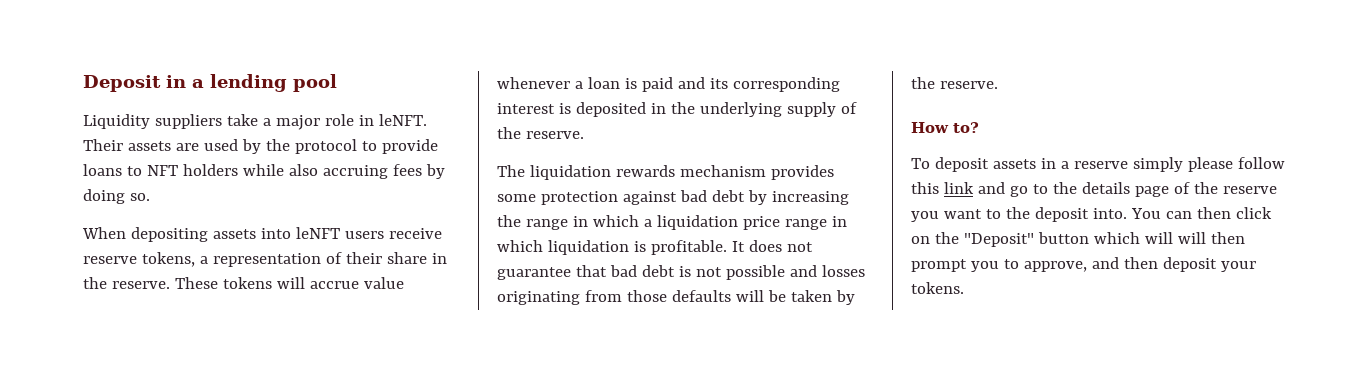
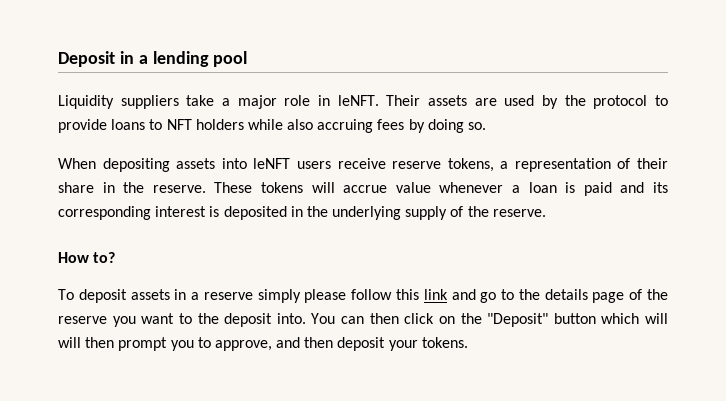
- The liquidation rewards mechanism provides some protection against bad debt by increasing the range in which a liquidation price range in which liquidation is profitable. It does not guarantee that bad debt is not possible and losses originating from those defaults will be taken by the reserve.

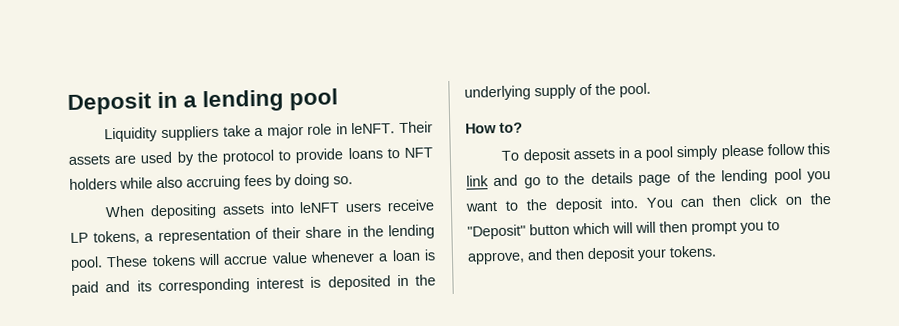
- When depositing assets into leNFT users receive reserve tokens, a representation of their share in the reserve.
+ When depositing assets into leNFT users receive LP tokens, a representation of their share in the lending pool.
- These tokens will accrue value whenever a loan is paid and its corresponding interest is deposited in the underlying supply of the reserve.
+ These tokens will accrue value whenever a loan is paid and its corresponding interest is deposited in the underlying supply of the pool.
- To deposit assets in a reserve simply please follow this link and go to the details page of the reserve you want to the deposit into.
+ To deposit assets in a pool simply please follow this link and go to the details page of the lending pool you want to the deposit into.

